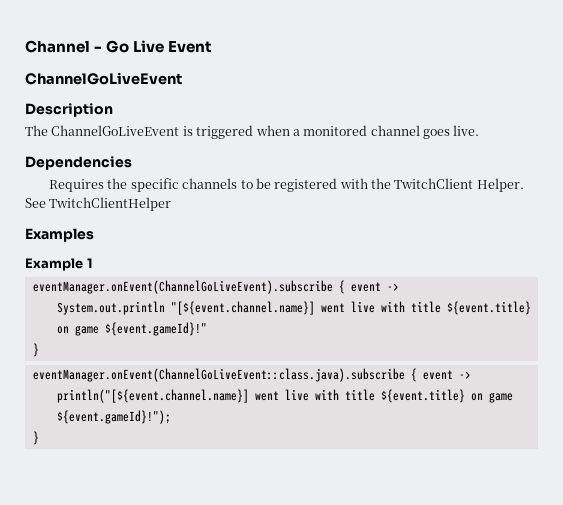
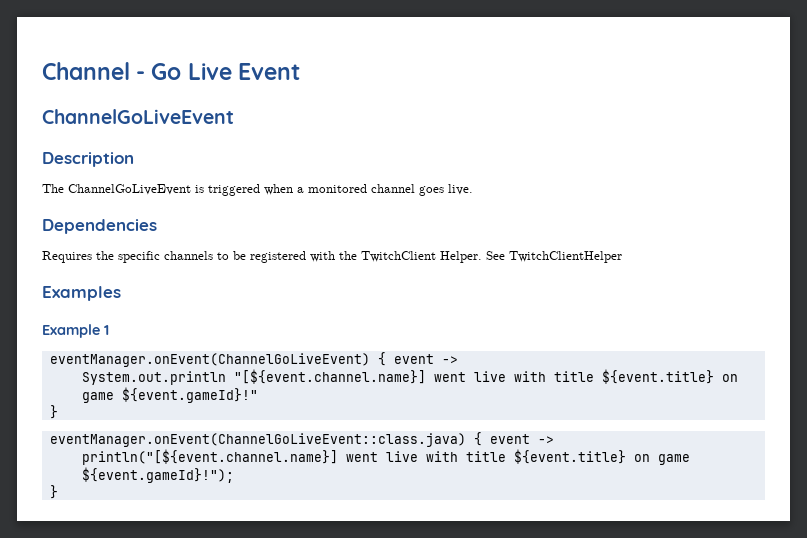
- eventManager.onEvent(ChannelGoLiveEvent).subscribe { event ->
+ eventManager.onEvent(ChannelGoLiveEvent) { event ->
- eventManager.onEvent(ChannelGoLiveEvent::class.java).subscribe { event ->
+ eventManager.onEvent(ChannelGoLiveEvent::class.java) { event ->

